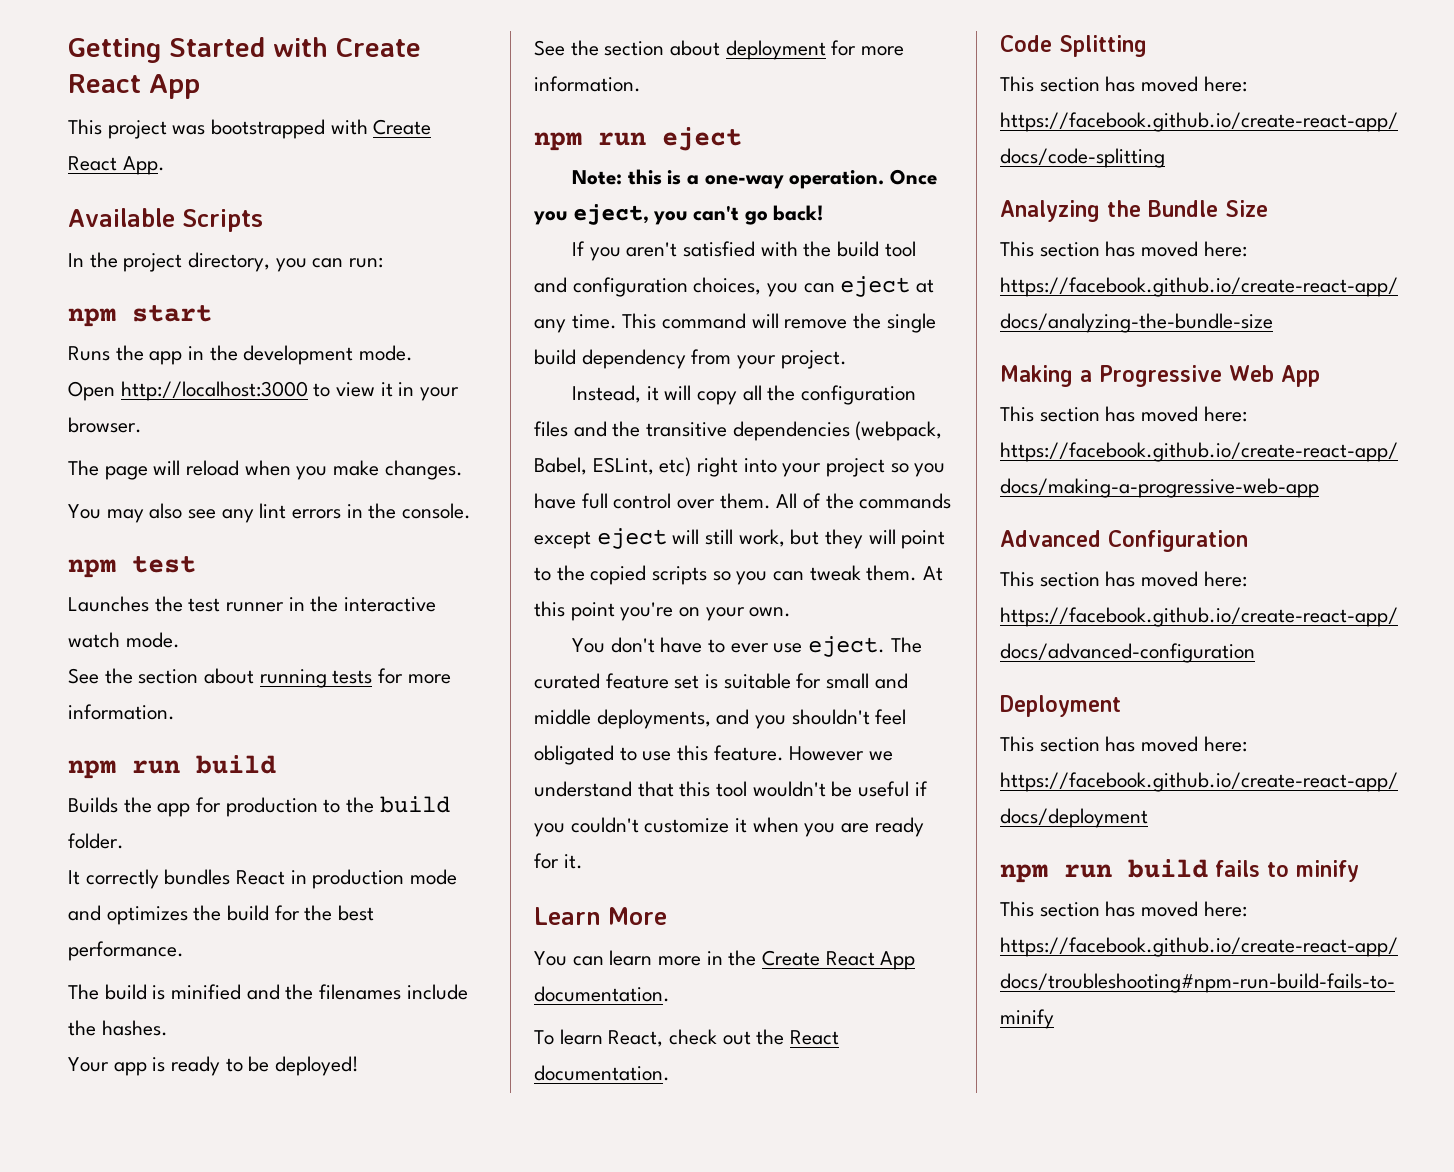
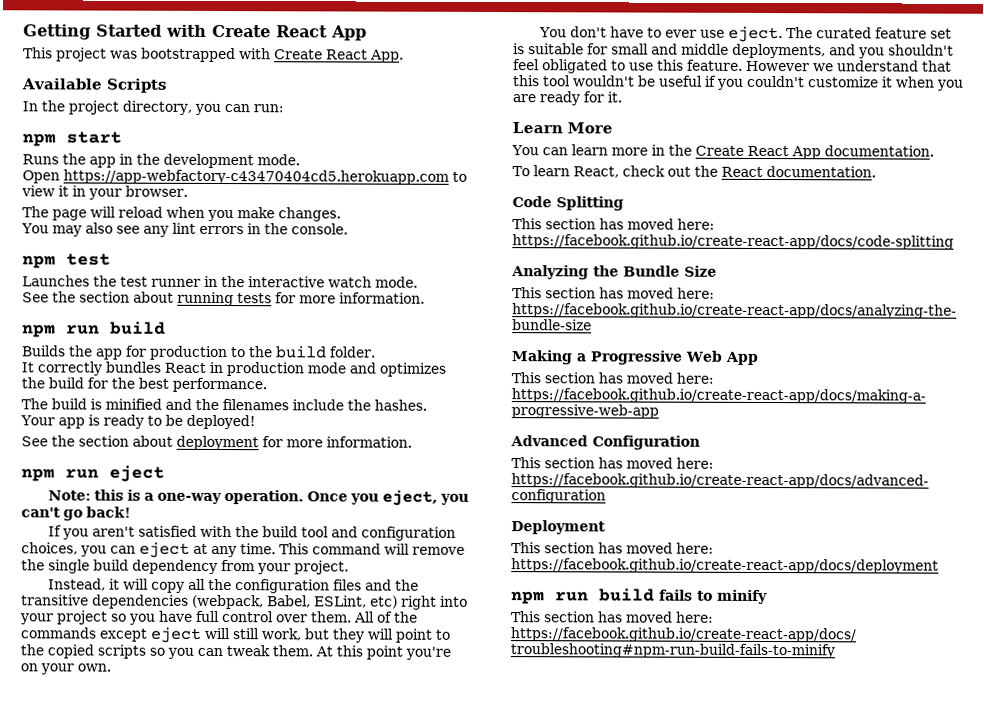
- Open http://localhost:3000 to view it in your browser.
+ Open https://app-webfactory-c43470404cd5.herokuapp.com to view it in your browser.

